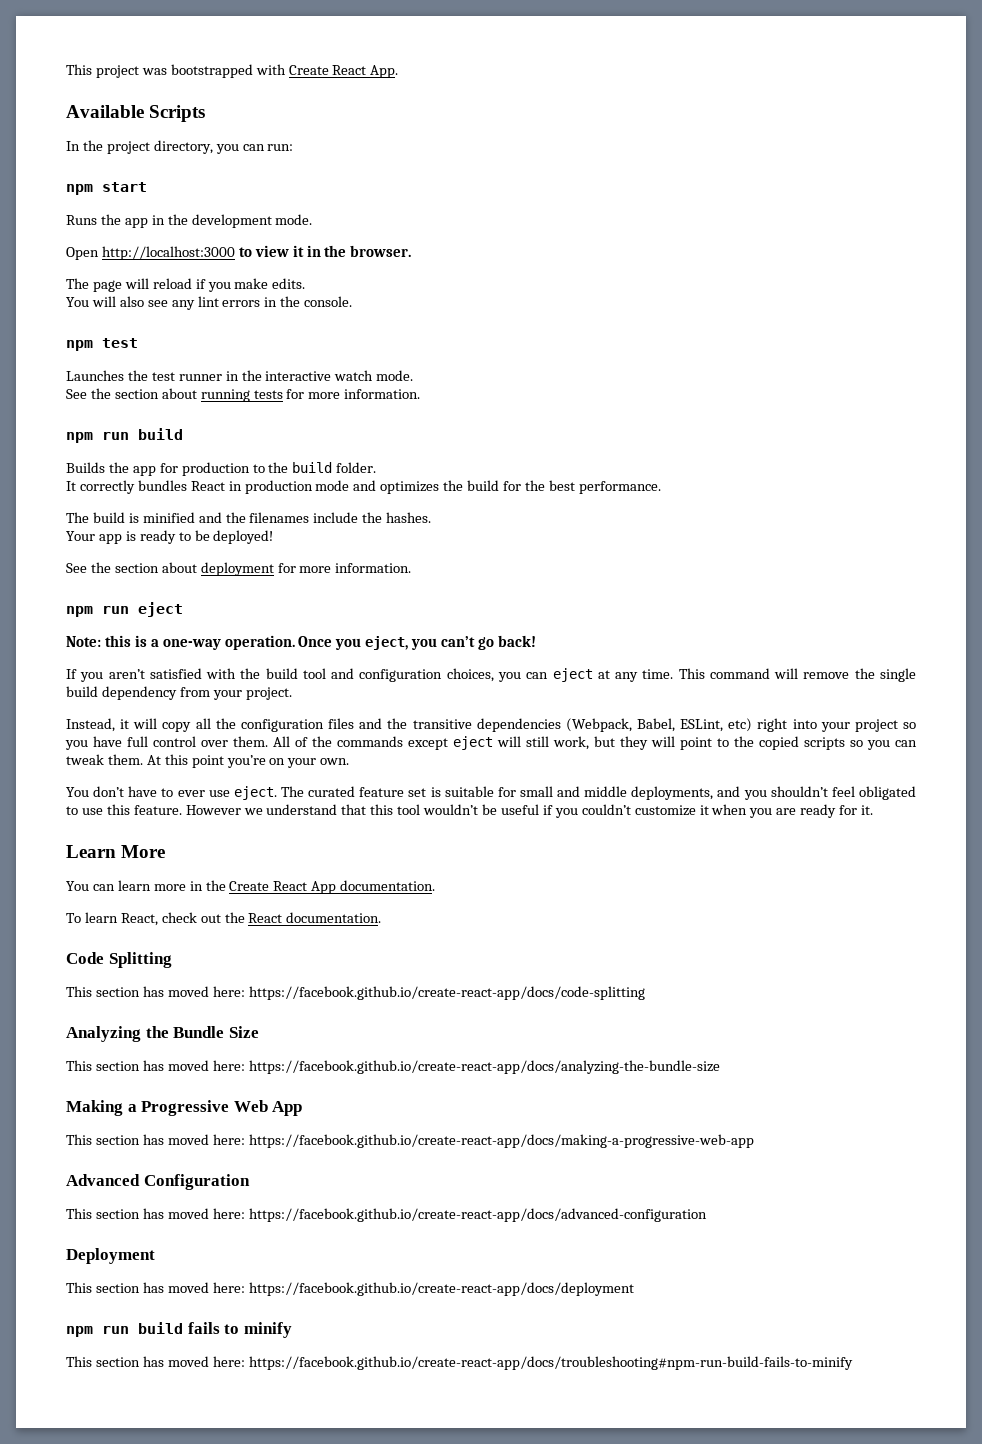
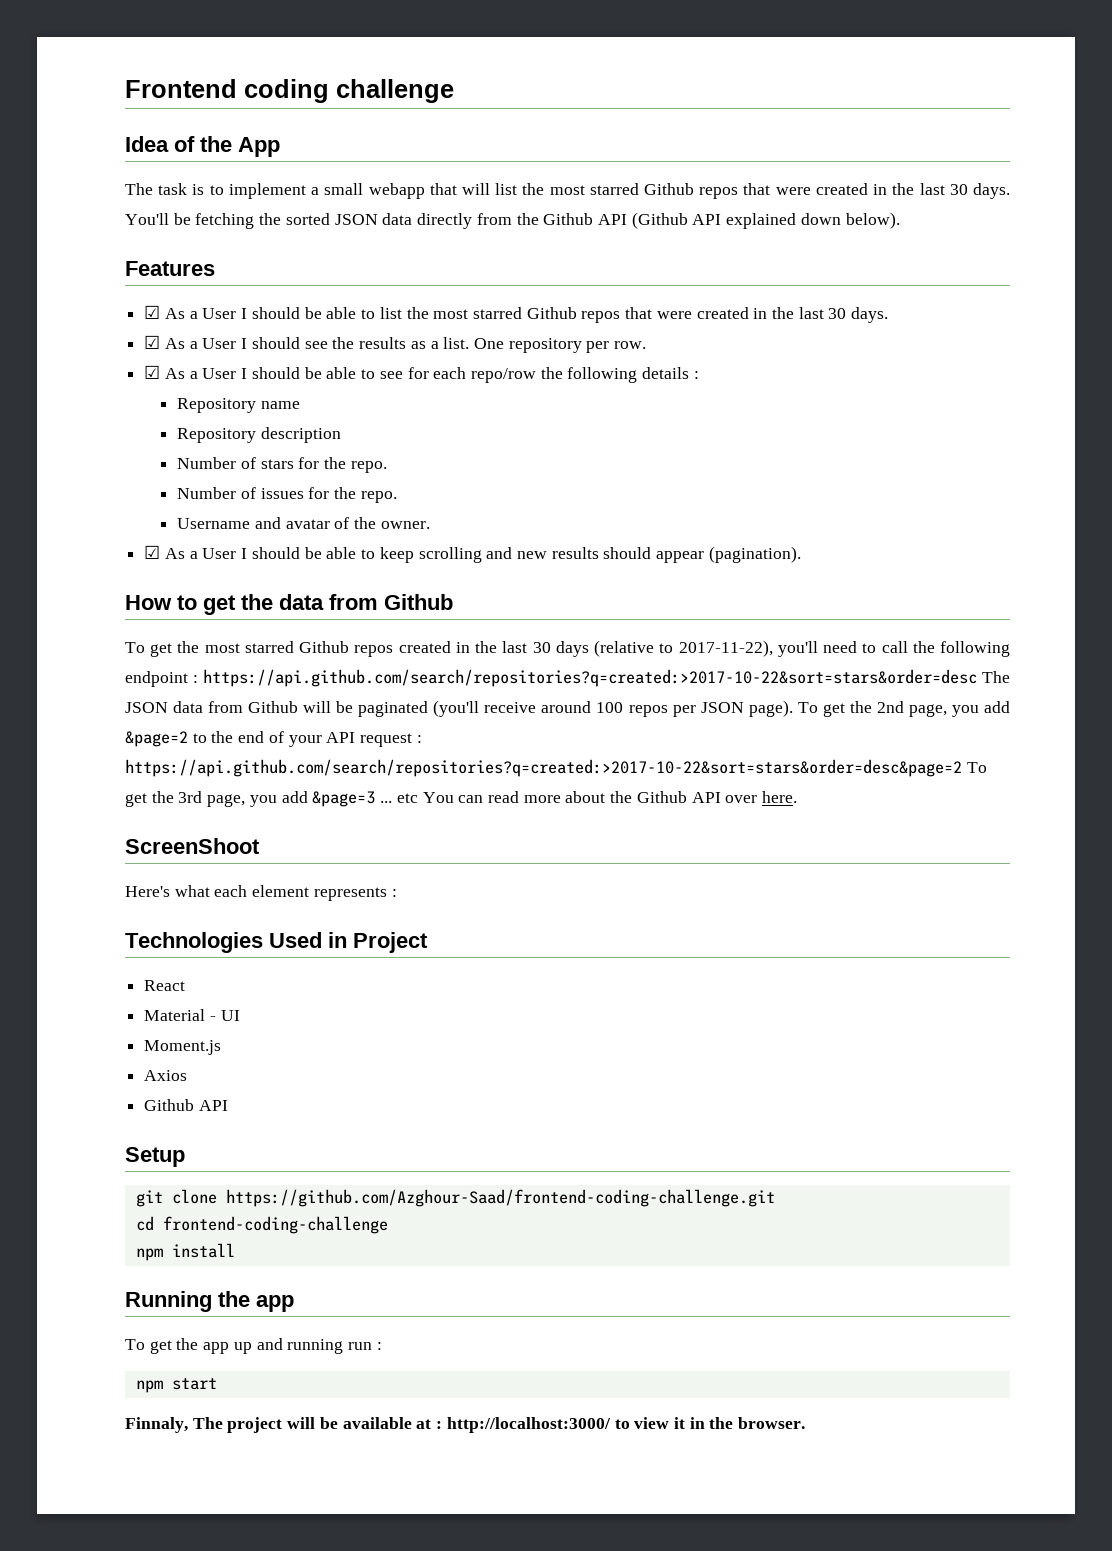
- This project was bootstrapped with Create React App.
- Available Scripts
- In the project directory, you can run:
+ Frontend coding challenge
+ Idea of the App
+ The task is to implement a small webapp that will list the most starred Github repos that were created in the last 30 days. You'll be fetching the sorted JSON data directly from the Github API (Github API explained down below).
+ Features
+ ☑ As a User I should be able to list the most starred Github repos that were created in the last 30 days.
+ ☑ As a User I should see the results as a list. One repository per row.
+ ☑ As a User I should be able to see for each repo/row the following details :
+ Repository name
+ Repository description
+ Number of stars for the repo.
+ Number of issues for the repo.
+ Username and avatar of the owner.
+ ☑ As a User I should be able to keep scrolling and new results should appear (pagination).
+ How to get the data from Github
+ To get the most starred Github repos created in the last 30 days (relative to 2017-11-22), you'll need to call the following endpoint : https://api.github.com/search/repositories?q=created:>2017-10-22&sort=stars&order=desc The JSON data from Github will be paginated (you'll receive around 100 repos per JSON page). To get the 2nd page, you add &page=2 to the end of your API request : https://api.github.com/search/repositories?q=created:>2017-10-22&sort=stars&order=desc&page=2 To get the 3rd page, you add &page=3 ... etc You can read more about the Github API over here.
+ ScreenShoot
+ Here's what each element represents :
+ Technologies Used in Project
+ React
+ Material - UI
+ Moment.js
+ Axios
+ Github API
+ Setup
+ git clone https://github.com/Azghour-Saad/frontend-coding-challenge.git
+ cd frontend-coding-challenge
+ npm install
+ Running the app
+ To get the app up and running run :
  npm start
- Runs the app in the development mode.
- Open http://localhost:3000 to view it in the browser.
+ Finnaly, The project will be available at : http://localhost:3000/ to view it in the browser.
- The page will reload if you make edits.
- You will also see any lint errors in the console.
- npm test
- Launches the test runner in the interactive watch mode.
- See the section about running tests for more information.
- npm run build
- Builds the app for production to the build folder.
- It correctly bundles React in production mode and optimizes the build for the best performance.
- The build is minified and the filenames include the hashes.
- Your app is ready to be deployed!
- See the section about deployment for more information.
- npm run eject
- Note: this is a one-way operation. Once you eject, you can’t go back!
- If you aren’t satisfied with the build tool and configuration choices, you can eject at any time. This command will remove the single build dependency from your project.
- Instead, it will copy all the configuration files and the transitive dependencies (Webpack, Babel, ESLint, etc) right into your project so you have full control over them. All of the commands except eject will still work, but they will point to the copied scripts so you can tweak them. At this point you’re on your own.
- You don’t have to ever use eject. The curated feature set is suitable for small and middle deployments, and you shouldn’t feel obligated to use this feature. However we understand that this tool wouldn’t be useful if you couldn’t customize it when you are ready for it.
- Learn More
- You can learn more in the Create React App documentation.
- To learn React, check out the React documentation.
- Code Splitting
- This section has moved here: https://facebook.github.io/create-react-app/docs/code-splitting
- Analyzing the Bundle Size
- This section has moved here: https://facebook.github.io/create-react-app/docs/analyzing-the-bundle-size
- Making a Progressive Web App
- This section has moved here: https://facebook.github.io/create-react-app/docs/making-a-progressive-web-app
- Advanced Configuration
- This section has moved here: https://facebook.github.io/create-react-app/docs/advanced-configuration
- Deployment
- This section has moved here: https://facebook.github.io/create-react-app/docs/deployment
- npm run build fails to minify
- This section has moved here: https://facebook.github.io/create-react-app/docs/troubleshooting#npm-run-build-fails-to-minify

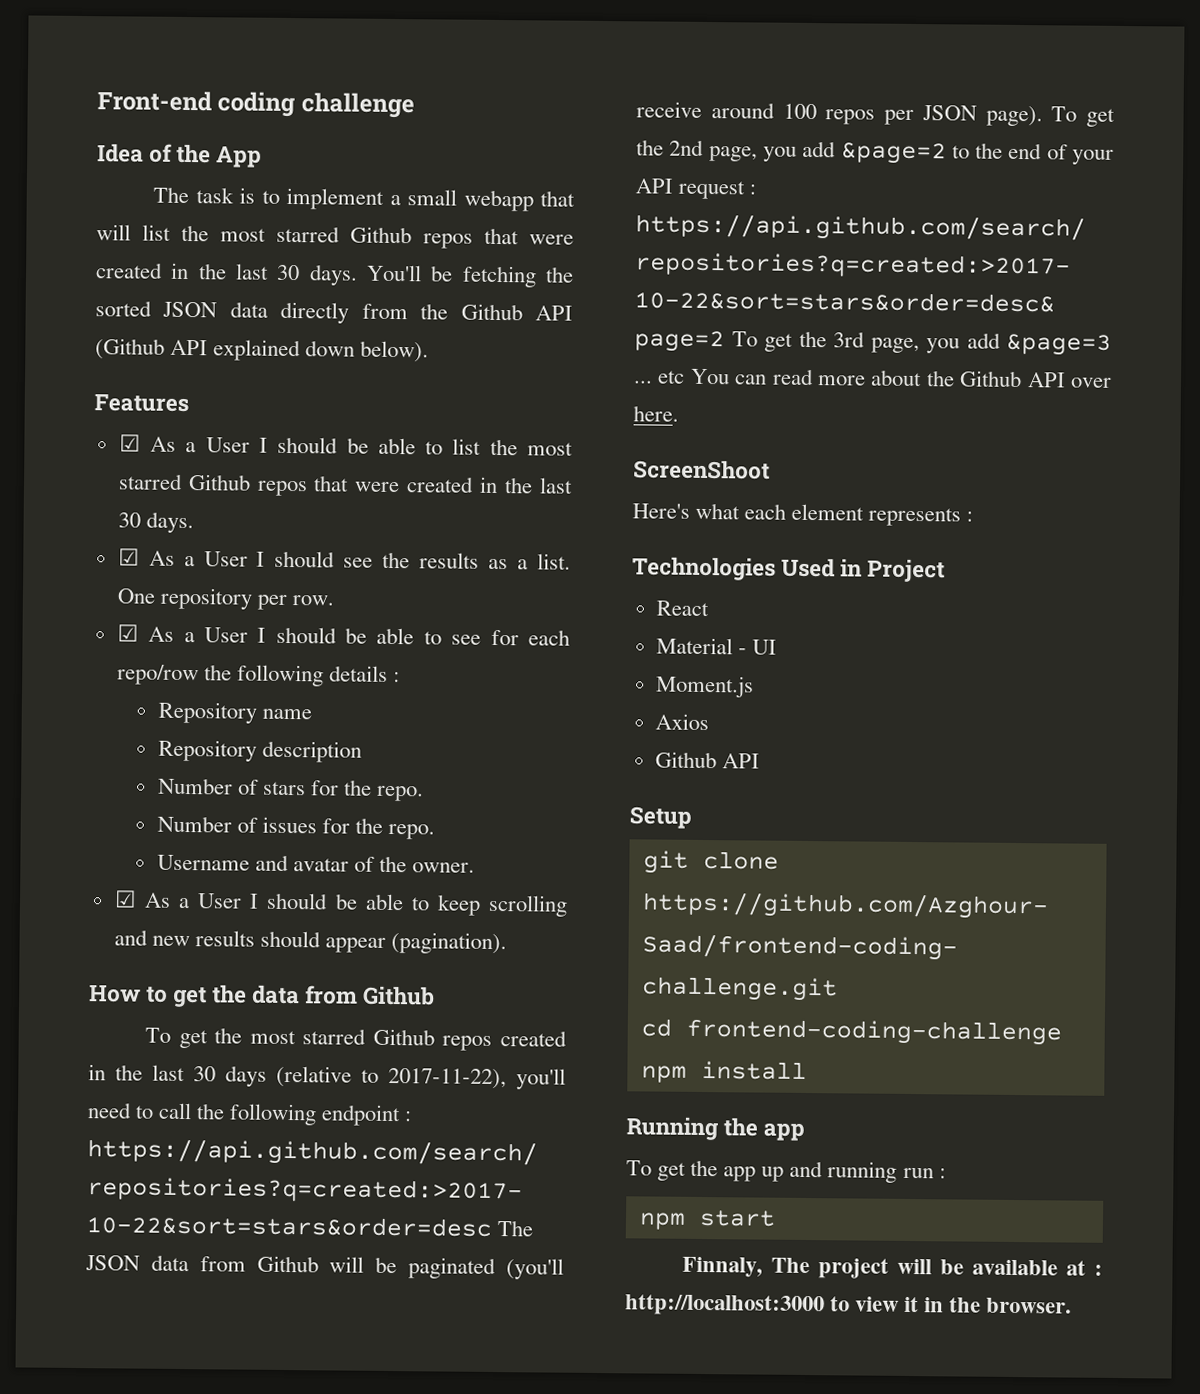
- Frontend coding challenge
+ Front-end coding challenge
- Finnaly, The project will be available at : http://localhost:3000/ to view it in the browser.
+ Finnaly, The project will be available at : http://localhost:3000 to view it in the browser.

